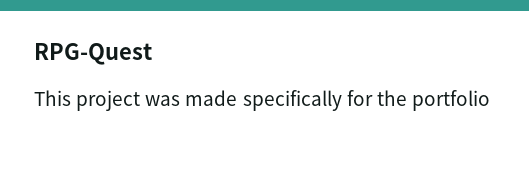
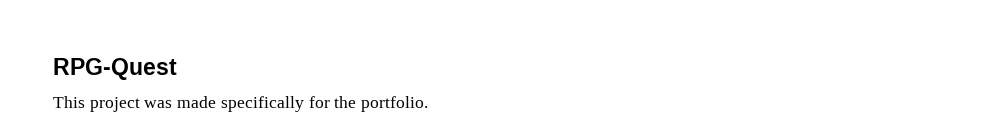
- This project was made specifically for the portfolio
+ This project was made specifically for the portfolio.

